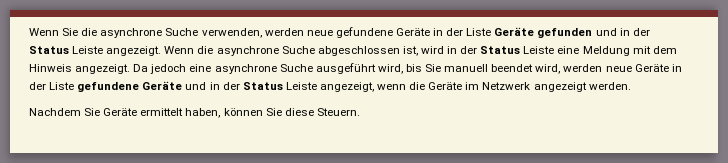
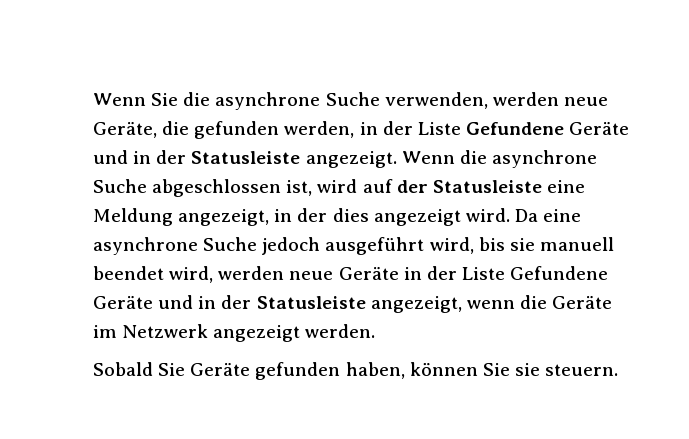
- Wenn Sie die asynchrone Suche verwenden, werden neue gefundene Geräte in der Liste Geräte gefunden und in der Status Leiste angezeigt.
+ Wenn Sie die asynchrone Suche verwenden, werden neue Geräte, die gefunden werden, in der Liste Gefundene Geräte und in der Statusleiste angezeigt.
- Wenn die asynchrone Suche abgeschlossen ist, wird in der Status Leiste eine Meldung mit dem Hinweis angezeigt. Da jedoch eine asynchrone Suche ausgeführt wird, bis Sie manuell beendet wird, werden neue Geräte in der Liste gefundene Geräte und in der Status Leiste angezeigt, wenn die Geräte im Netzwerk angezeigt werden.
+ Wenn die asynchrone Suche abgeschlossen ist, wird auf der Statusleiste eine Meldung angezeigt, in der dies angezeigt wird. Da eine asynchrone Suche jedoch ausgeführt wird, bis sie manuell beendet wird, werden neue Geräte in der Liste Gefundene Geräte und in der Statusleiste angezeigt, wenn die Geräte im Netzwerk angezeigt werden.
- Nachdem Sie Geräte ermittelt haben, können Sie diese Steuern.
+ Sobald Sie Geräte gefunden haben, können Sie sie steuern.

